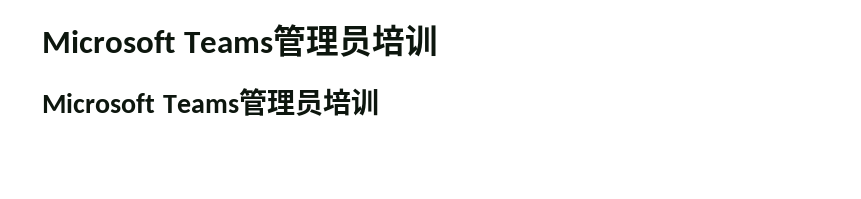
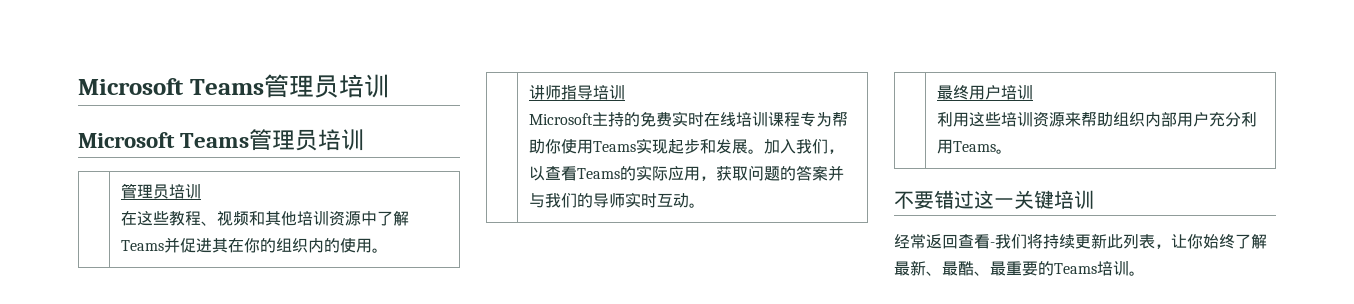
+ | 管理员培训
+ 在这些教程、视频和其他培训资源中了解Teams并促进其在你的组织内的使用。
+ | 讲师指导培训
+ Microsoft主持的免费实时在线培训课程专为帮助你使用Teams实现起步和发展。加入我们，以查看Teams的实际应用，获取问题的答案并与我们的导师实时互动。
+ | 最终用户培训
+ 利用这些培训资源来帮助组织内部用户充分利用Teams。
+ 不要错过这一关键培训
+ 经常返回查看-我们将持续更新此列表，让你始终了解最新、最酷、最重要的Teams培训。

